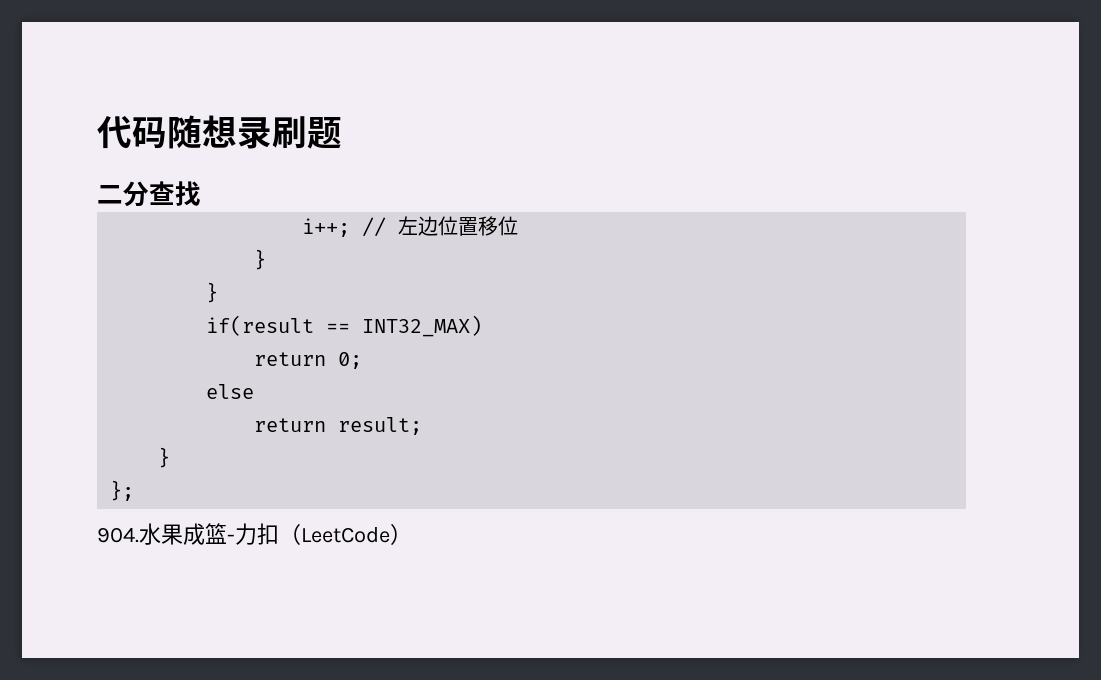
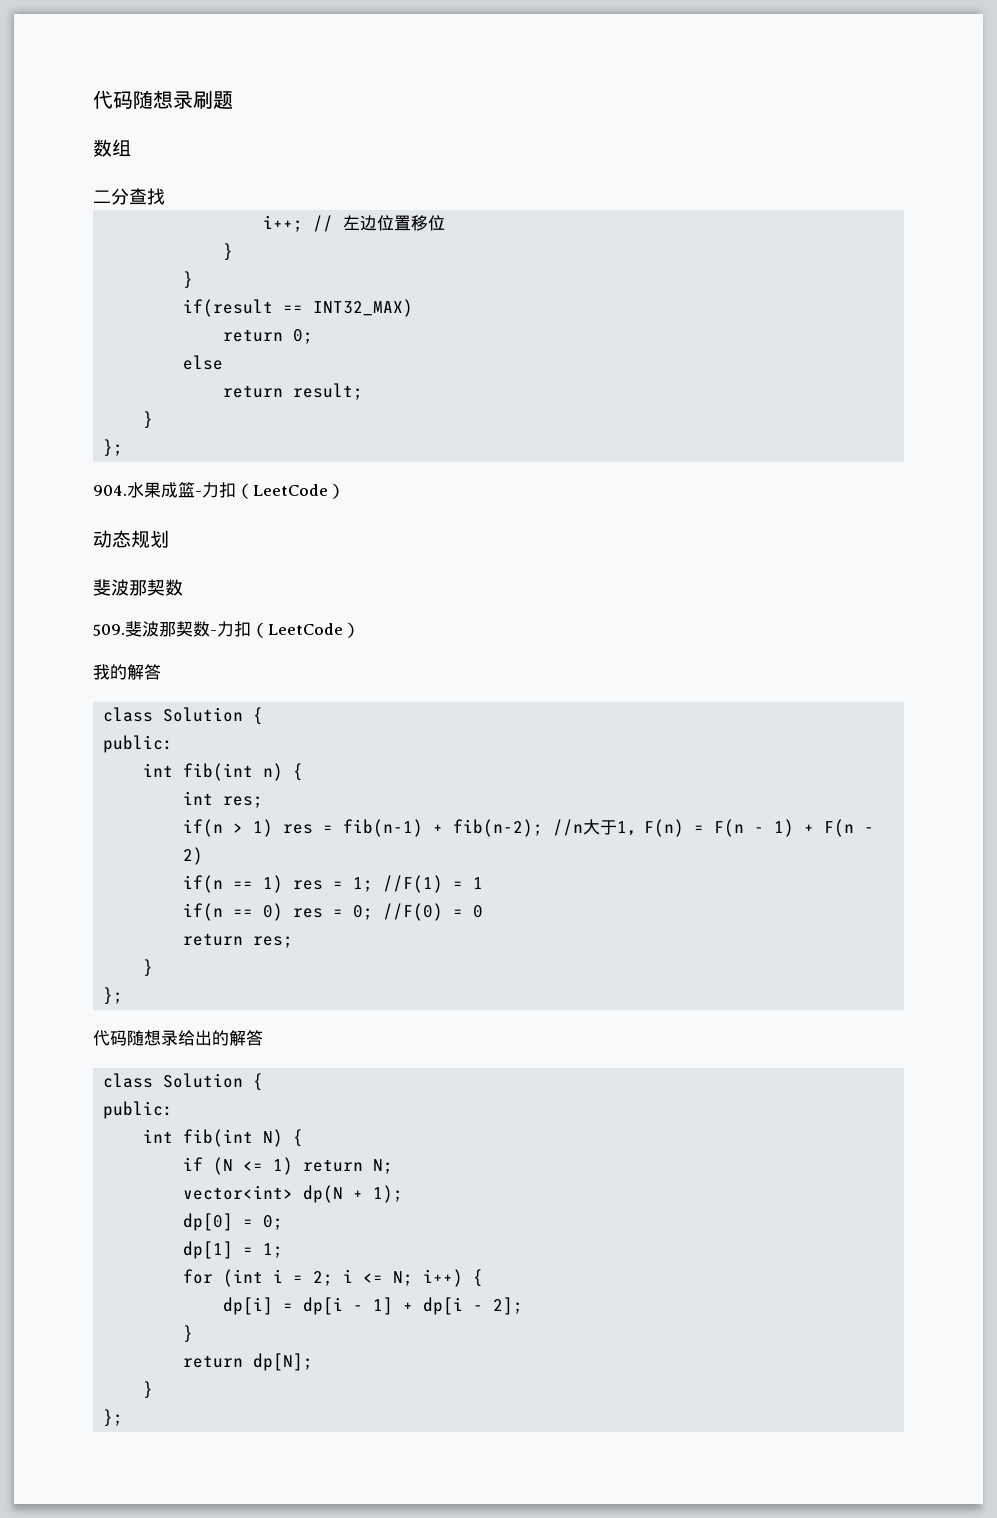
+ 数组
+ 动态规划
+ 斐波那契数
+ 509.斐波那契数-力扣（LeetCode）
+ 我的解答
+ class Solution {
+ public:
+ int fib(int n) {
+ int res;
+ if(n > 1) res = fib(n-1) + fib(n-2); //n大于1，F(n) = F(n - 1) + F(n - 2)
+ if(n == 1) res = 1; //F(1) = 1
+ if(n == 0) res = 0; //F(0) = 0
+ return res;
+ }
+ };
+ 代码随想录给出的解答
+ class Solution {
+ public:
+ int fib(int N) {
+ if (N <= 1) return N;
+ vector<int> dp(N + 1);
+ dp[0] = 0;
+ dp[1] = 1;
+ for (int i = 2; i <= N; i++) {
+ dp[i] = dp[i - 1] + dp[i - 2];
+ }
+ return dp[N];
+ }
+ };

